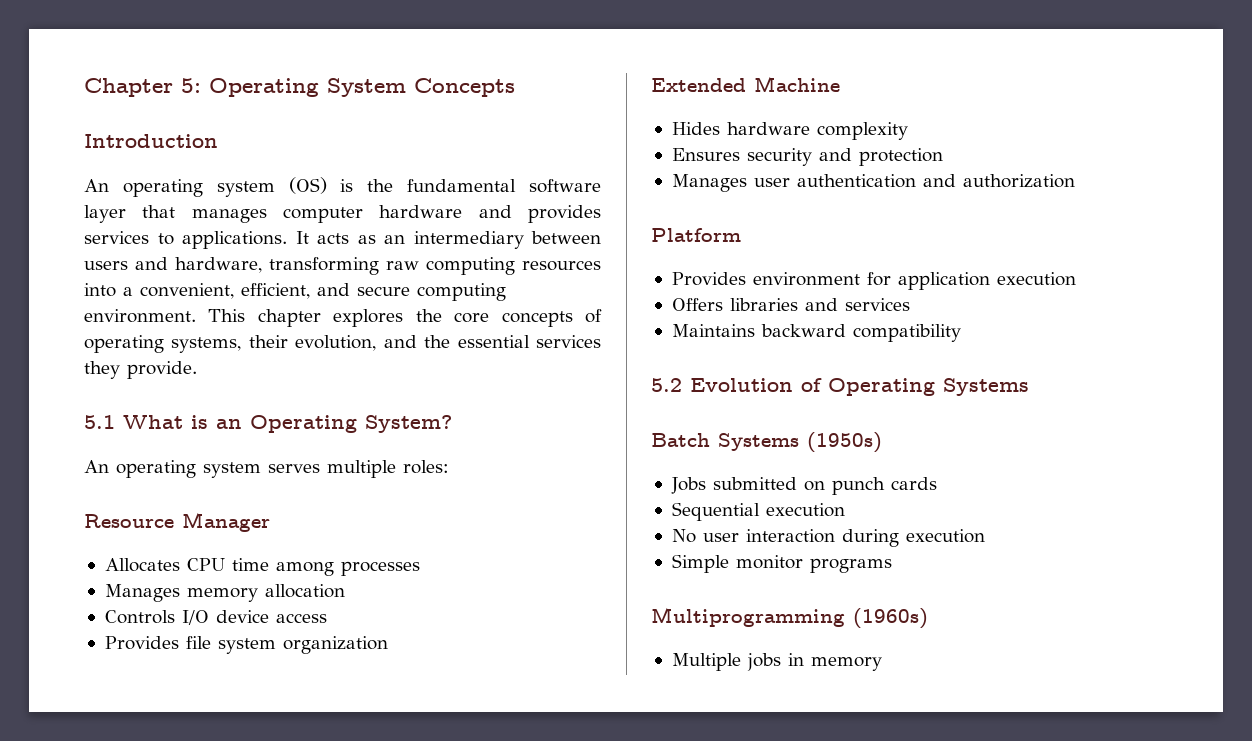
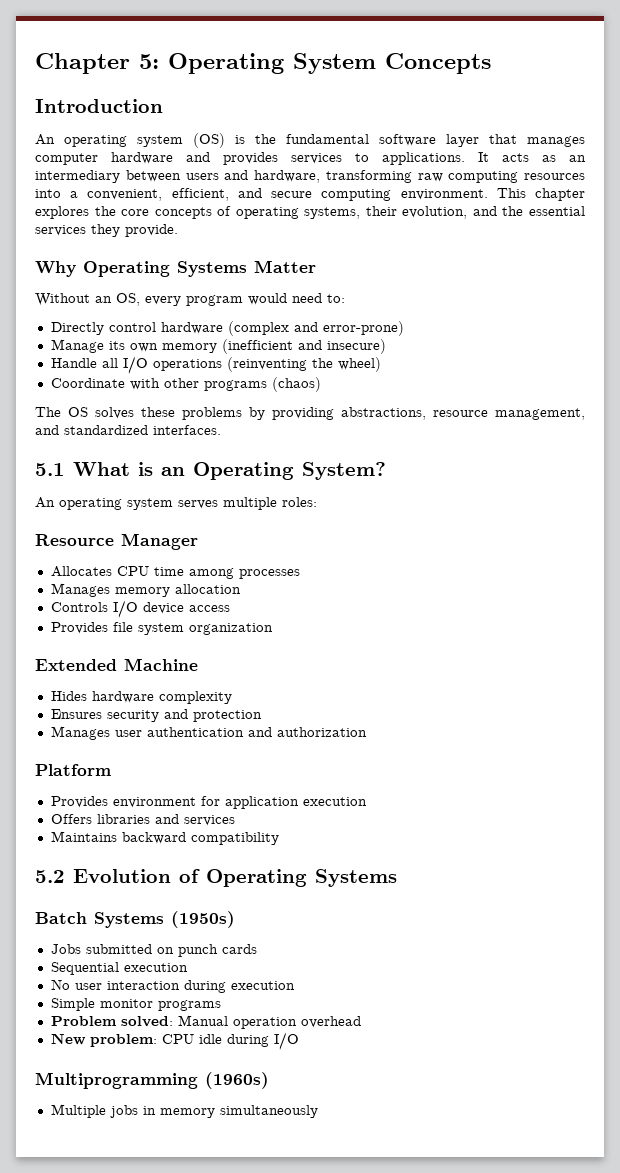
+ Why Operating Systems Matter
+ Without an OS, every program would need to:
+ Directly control hardware (complex and error-prone)
+ Manage its own memory (inefficient and insecure)
+ Handle all I/O operations (reinventing the wheel)
+ Coordinate with other programs (chaos)
+ The OS solves these problems by providing abstractions, resource management, and standardized interfaces.
+ Problem solved: Manual operation overhead
+ New problem: CPU idle during I/O
- Multiple jobs in memory
+ Multiple jobs in memory simultaneously

